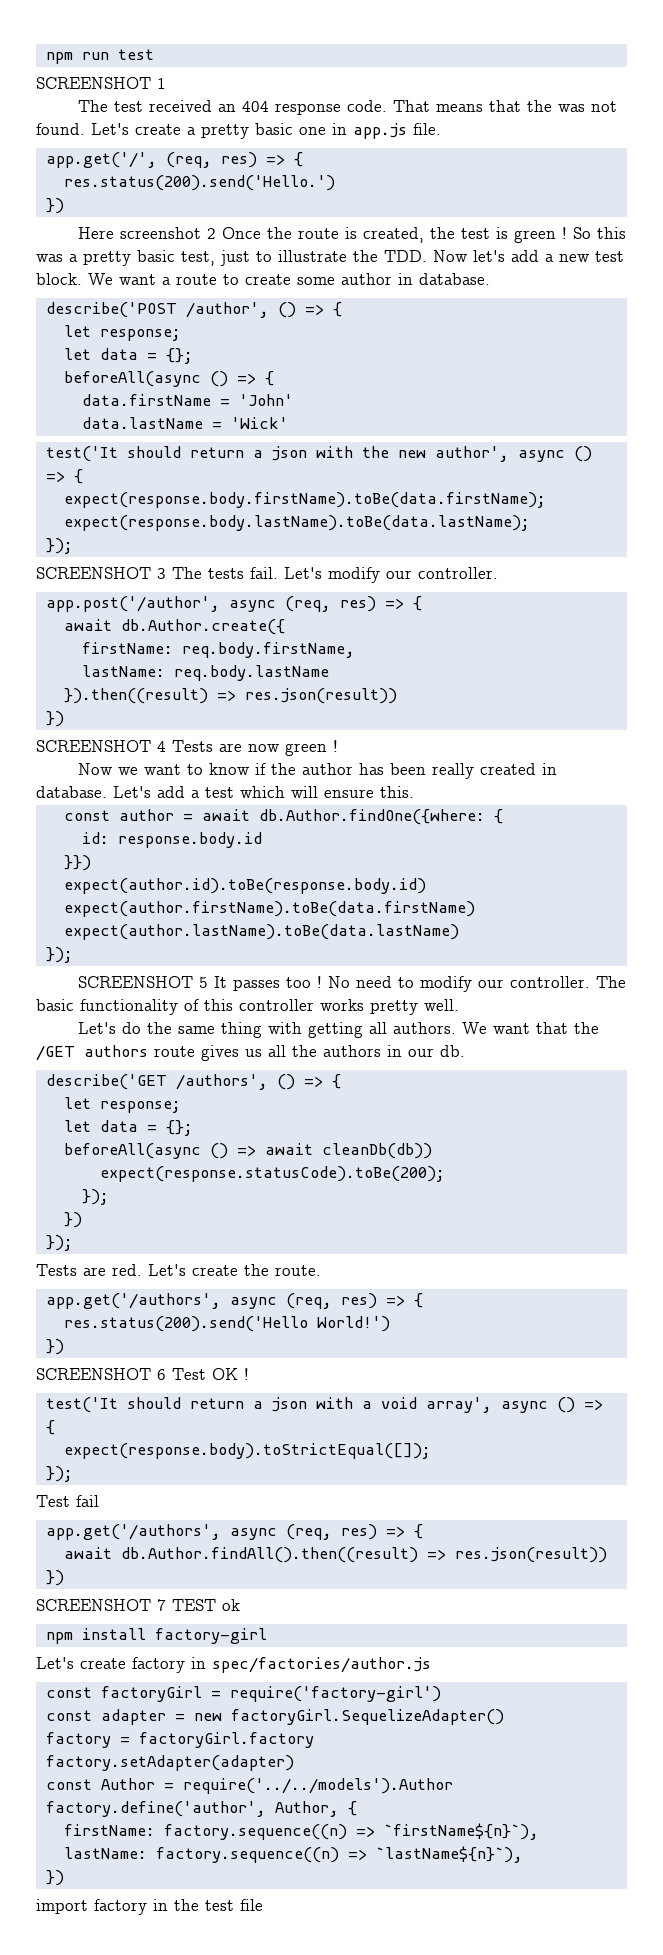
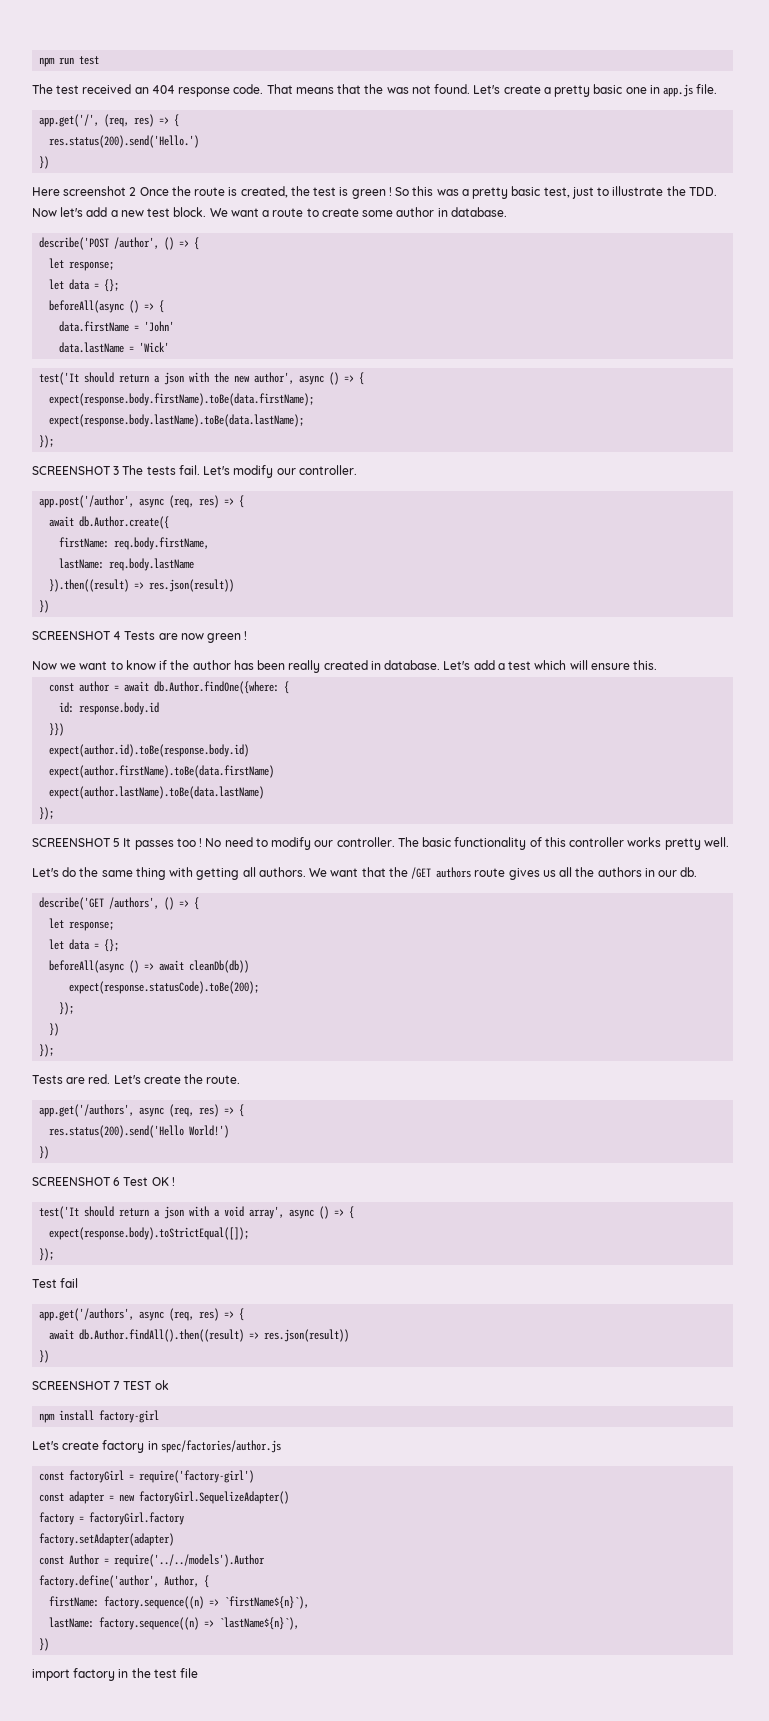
- SCREENSHOT 1

